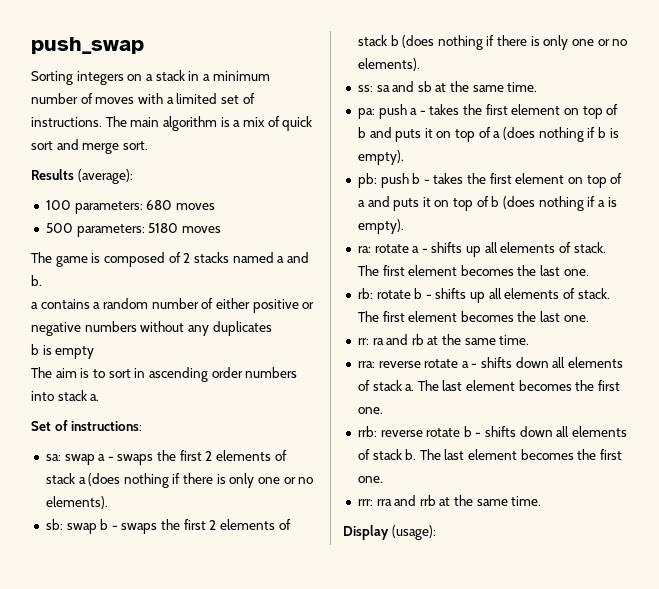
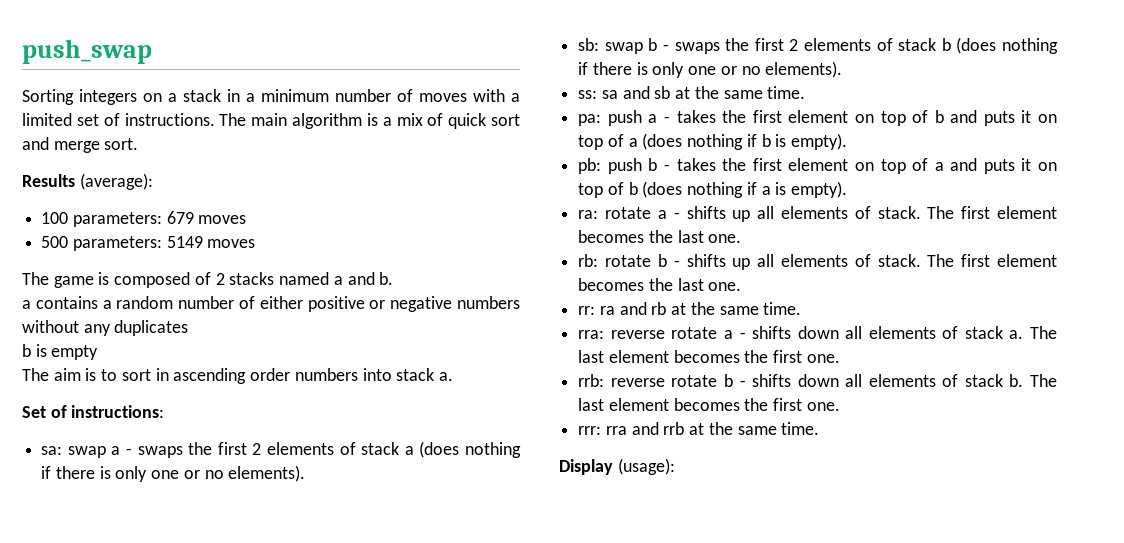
- 100 parameters: 680 moves
+ 100 parameters: 679 moves
- 500 parameters: 5180 moves
+ 500 parameters: 5149 moves

